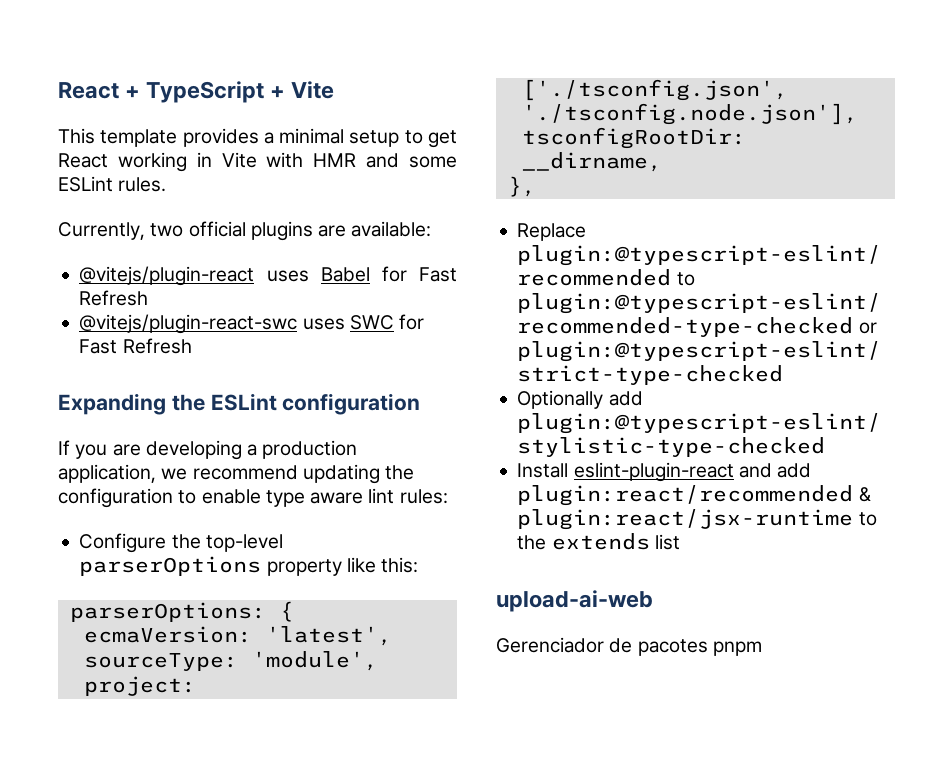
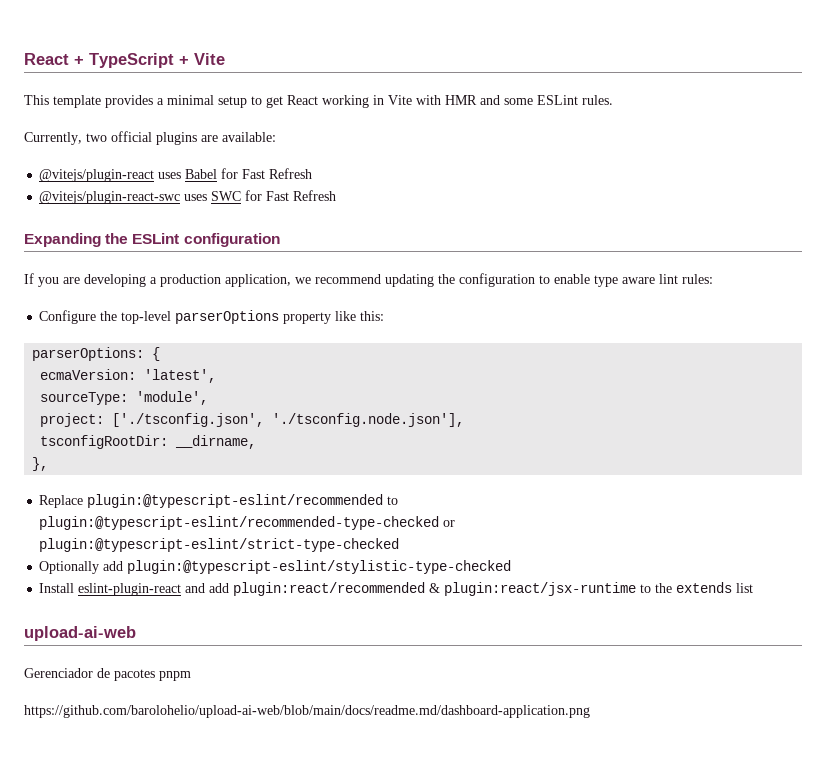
+ https://github.com/barolohelio/upload-ai-web/blob/main/docs/readme.md/dashboard-application.png

